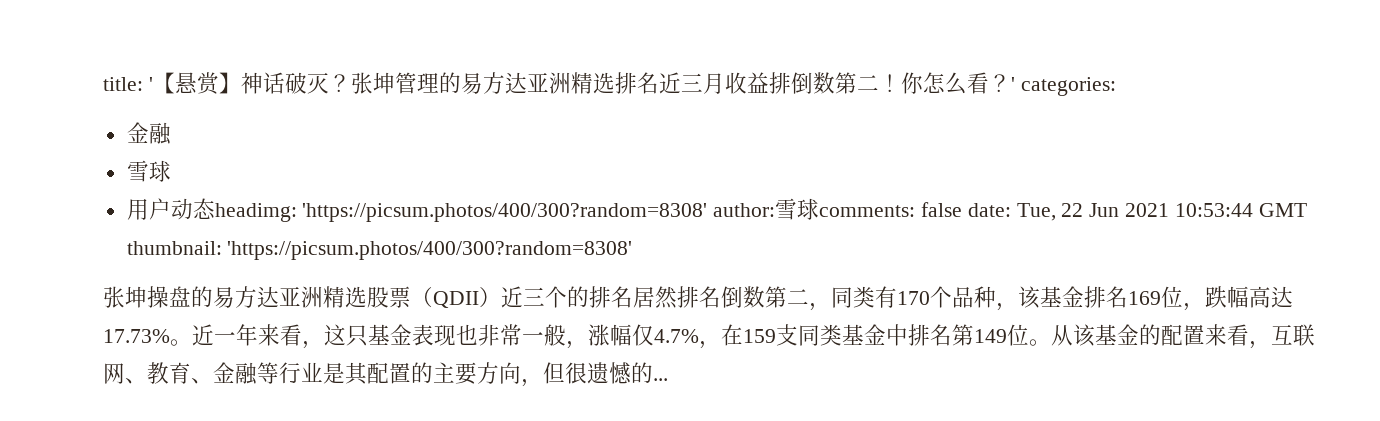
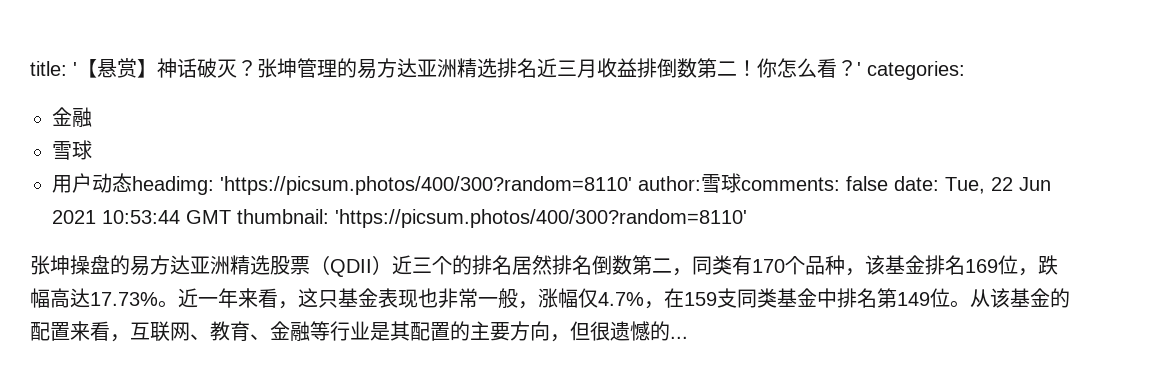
- 用户动态headimg: 'https://picsum.photos/400/300?random=8308' author:雪球comments: false date: Tue, 22 Jun 2021 10:53:44 GMT thumbnail: 'https://picsum.photos/400/300?random=8308'
+ 用户动态headimg: 'https://picsum.photos/400/300?random=8110' author:雪球comments: false date: Tue, 22 Jun 2021 10:53:44 GMT thumbnail: 'https://picsum.photos/400/300?random=8110'

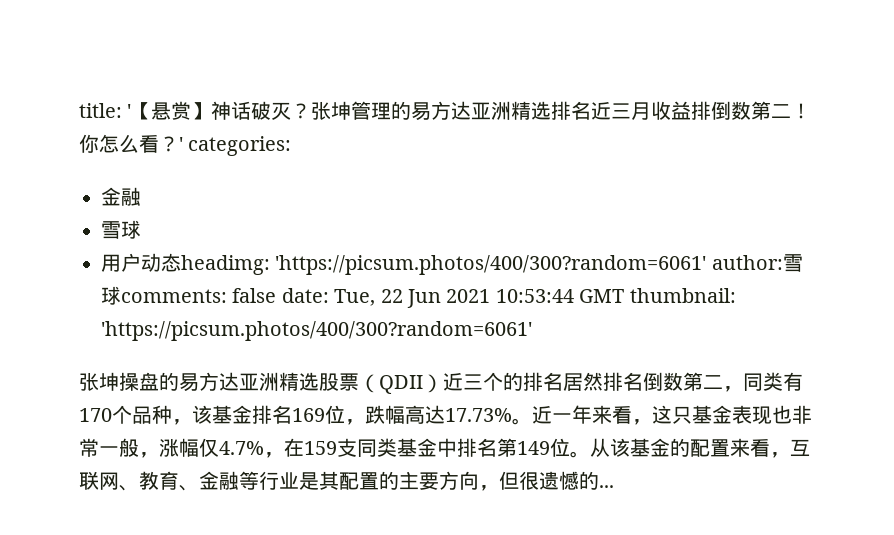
- 用户动态headimg: 'https://picsum.photos/400/300?random=8110' author:雪球comments: false date: Tue, 22 Jun 2021 10:53:44 GMT thumbnail: 'https://picsum.photos/400/300?random=8110'
+ 用户动态headimg: 'https://picsum.photos/400/300?random=6061' author:雪球comments: false date: Tue, 22 Jun 2021 10:53:44 GMT thumbnail: 'https://picsum.photos/400/300?random=6061'

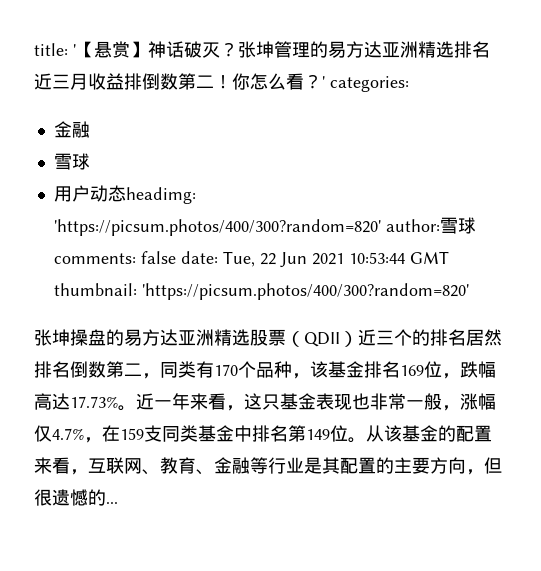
- 用户动态headimg: 'https://picsum.photos/400/300?random=6061' author:雪球comments: false date: Tue, 22 Jun 2021 10:53:44 GMT thumbnail: 'https://picsum.photos/400/300?random=6061'
+ 用户动态headimg: 'https://picsum.photos/400/300?random=820' author:雪球comments: false date: Tue, 22 Jun 2021 10:53:44 GMT thumbnail: 'https://picsum.photos/400/300?random=820'

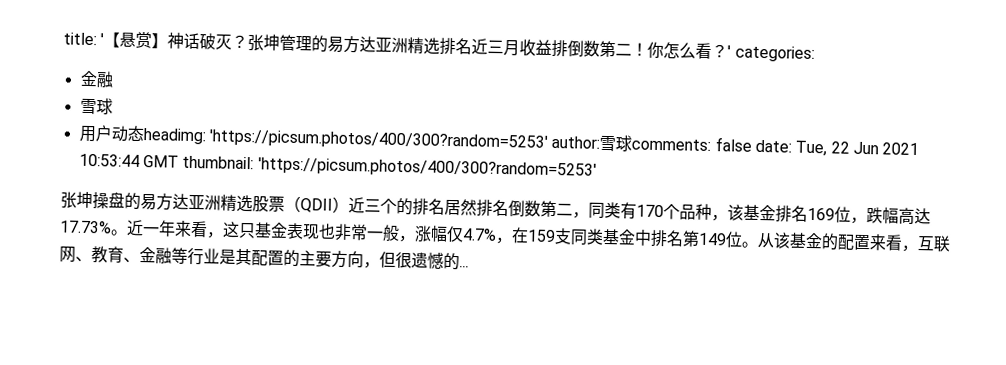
- 用户动态headimg: 'https://picsum.photos/400/300?random=820' author:雪球comments: false date: Tue, 22 Jun 2021 10:53:44 GMT thumbnail: 'https://picsum.photos/400/300?random=820'
+ 用户动态headimg: 'https://picsum.photos/400/300?random=5253' author:雪球comments: false date: Tue, 22 Jun 2021 10:53:44 GMT thumbnail: 'https://picsum.photos/400/300?random=5253'

